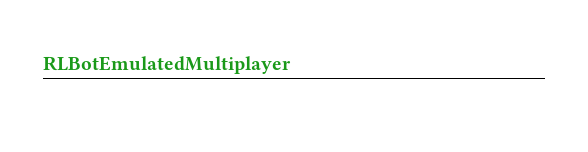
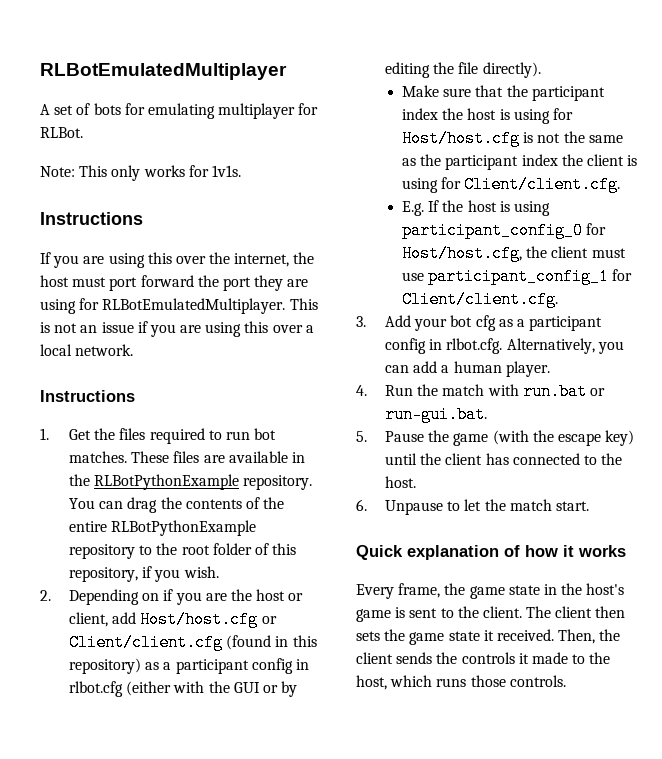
+ A set of bots for emulating multiplayer for RLBot.
+ Note: This only works for 1v1s.
+ Instructions
+ If you are using this over the internet, the host must port forward the port they are using for RLBotEmulatedMultiplayer. This is not an issue if you are using this over a local network.
+ Instructions
+ 1. Get the files required to run bot matches. These files are available in the RLBotPythonExample repository. You can drag the contents of the entire RLBotPythonExample repository to the root folder of this repository, if you wish.
+ 2. Depending on if you are the host or client, add Host/host.cfg or Client/client.cfg (found in this repository) as a participant config in rlbot.cfg (either with the GUI or by editing the file directly).
+ Make sure that the participant index the host is using for Host/host.cfg is not the same as the participant index the client is using for Client/client.cfg.
+ E.g. If the host is using participant_config_0 for Host/host.cfg, the client must use participant_config_1 for Client/client.cfg.
+ 3. Add your bot cfg as a participant config in rlbot.cfg. Alternatively, you can add a human player.
+ 4. Run the match with run.bat or run-gui.bat.
+ 5. Pause the game (with the escape key) until the client has connected to the host.
+ 6. Unpause to let the match start.
+ Quick explanation of how it works
+ Every frame, the game state in the host's game is sent to the client. The client then sets the game state it received. Then, the client sends the controls it made to the host, which runs those controls.

